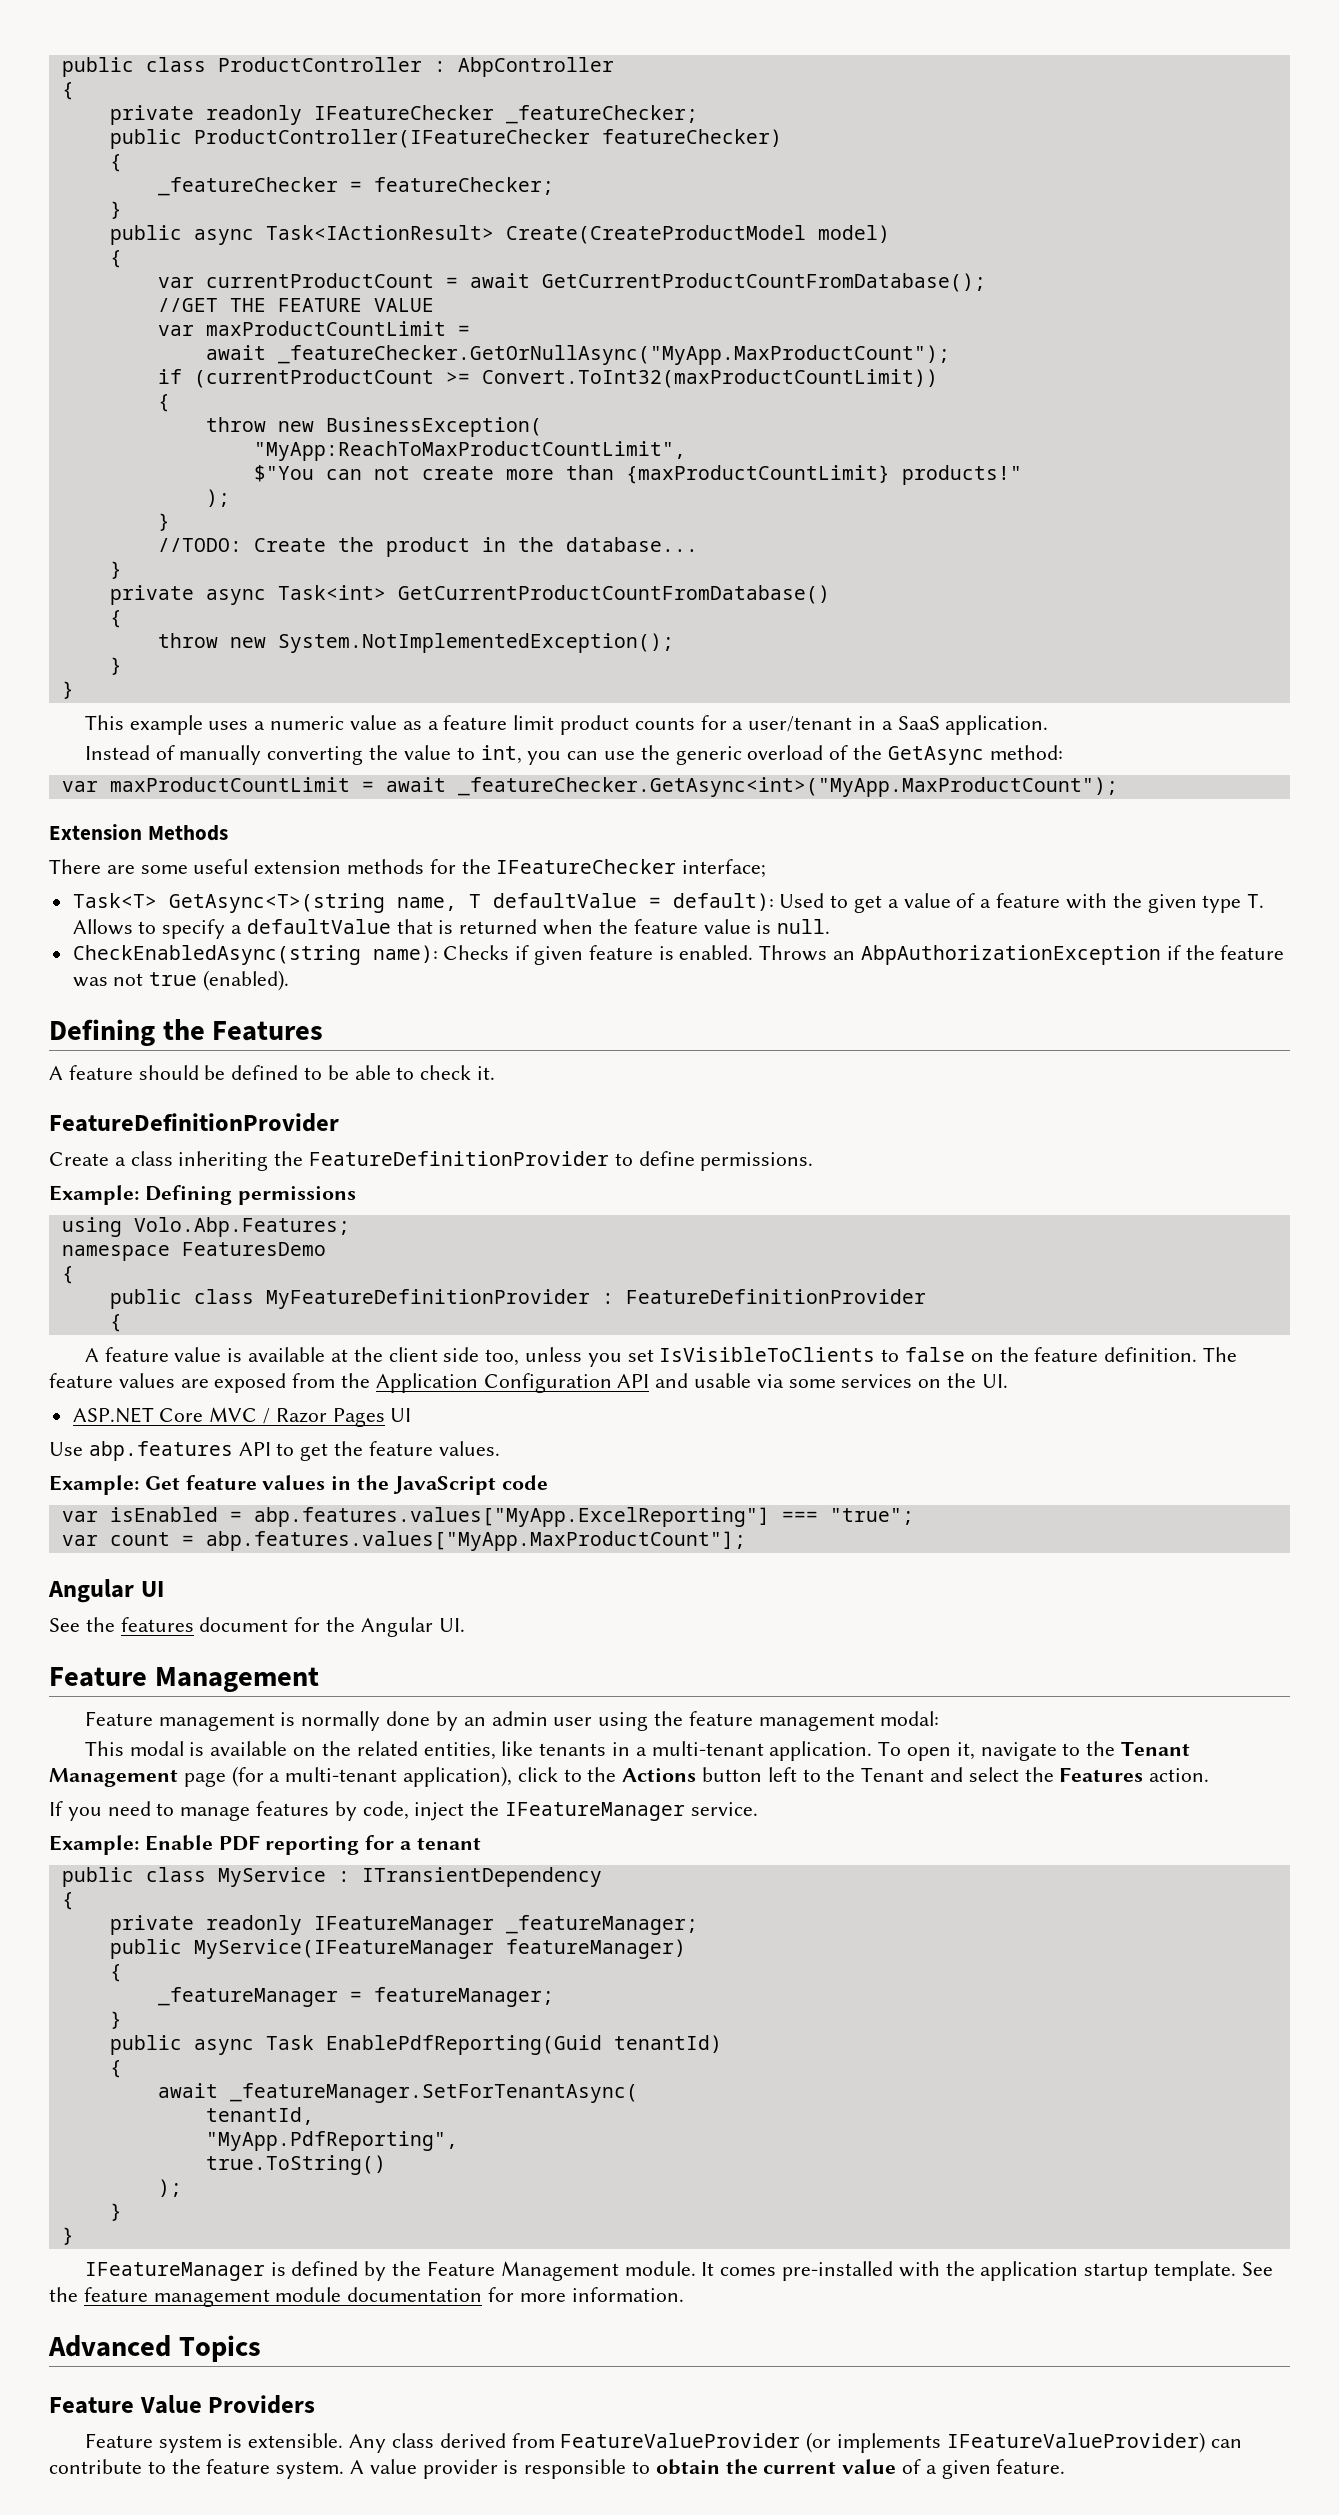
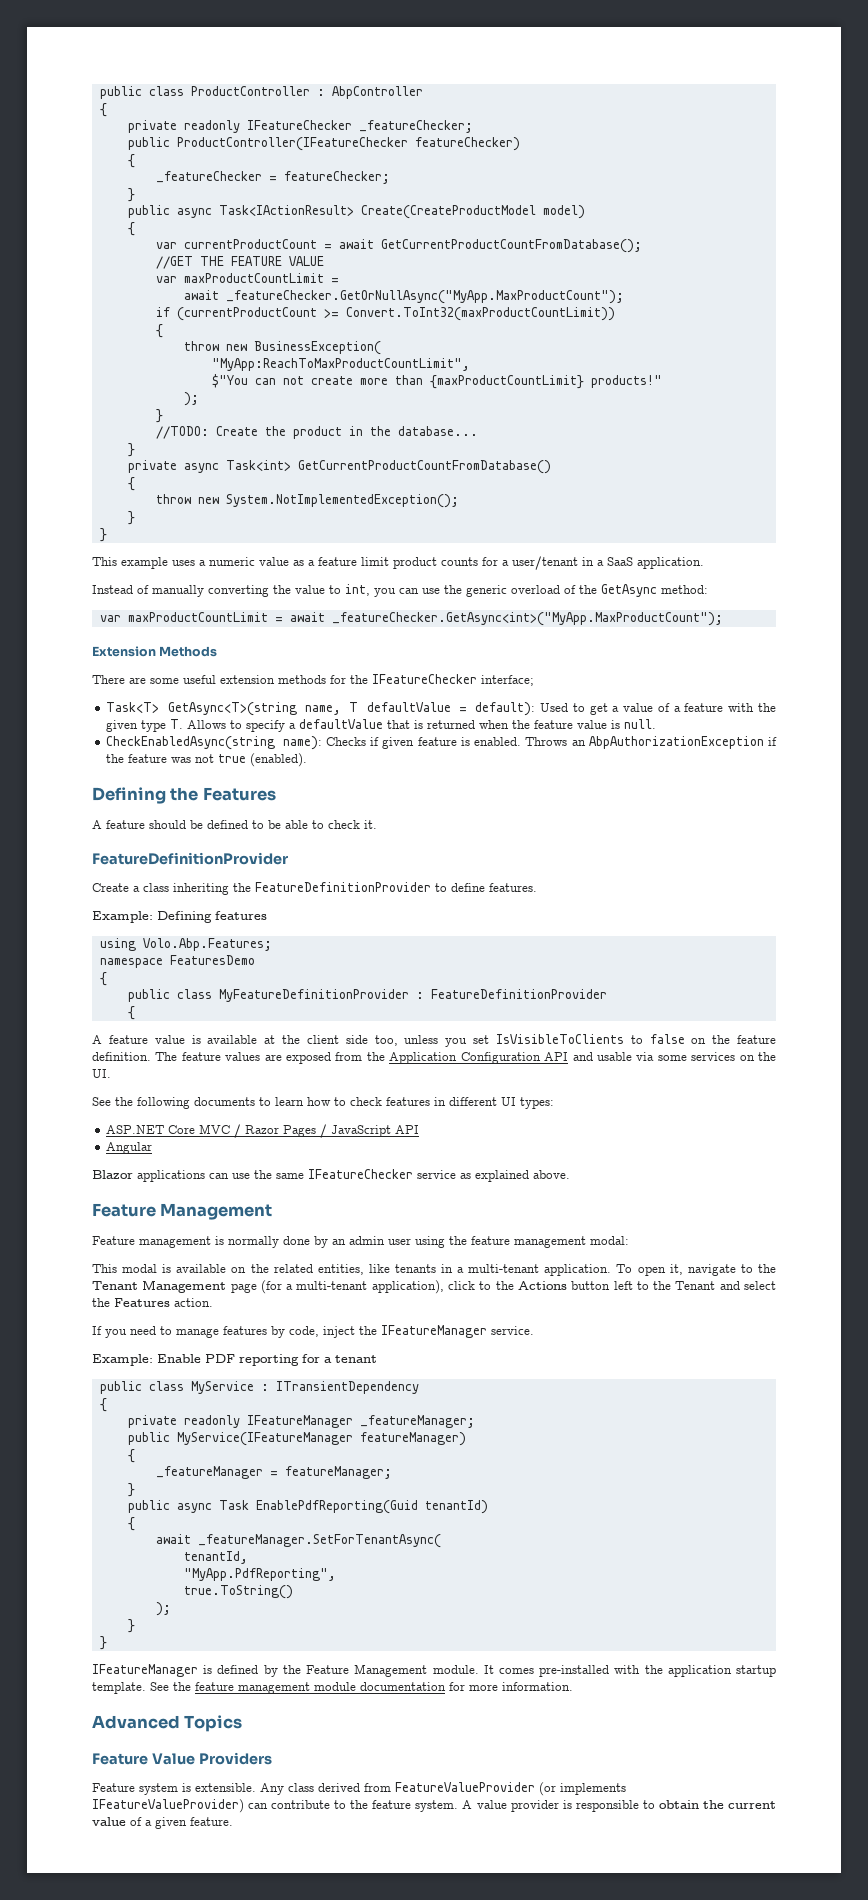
- Create a class inheriting the FeatureDefinitionProvider to define permissions.
+ Create a class inheriting the FeatureDefinitionProvider to define features.
- Example: Defining permissions
+ Example: Defining features
+ See the following documents to learn how to check features in different UI types:
- ASP.NET Core MVC / Razor Pages UI
- Use abp.features API to get the feature values.
- Example: Get feature values in the JavaScript code
- var isEnabled = abp.features.values["MyApp.ExcelReporting"] === "true";
- var count = abp.features.values["MyApp.MaxProductCount"];
- Angular UI
- See the features document for the Angular UI.
+ ASP.NET Core MVC / Razor Pages / JavaScript API
+ Angular
+ Blazor applications can use the same IFeatureChecker service as explained above.

